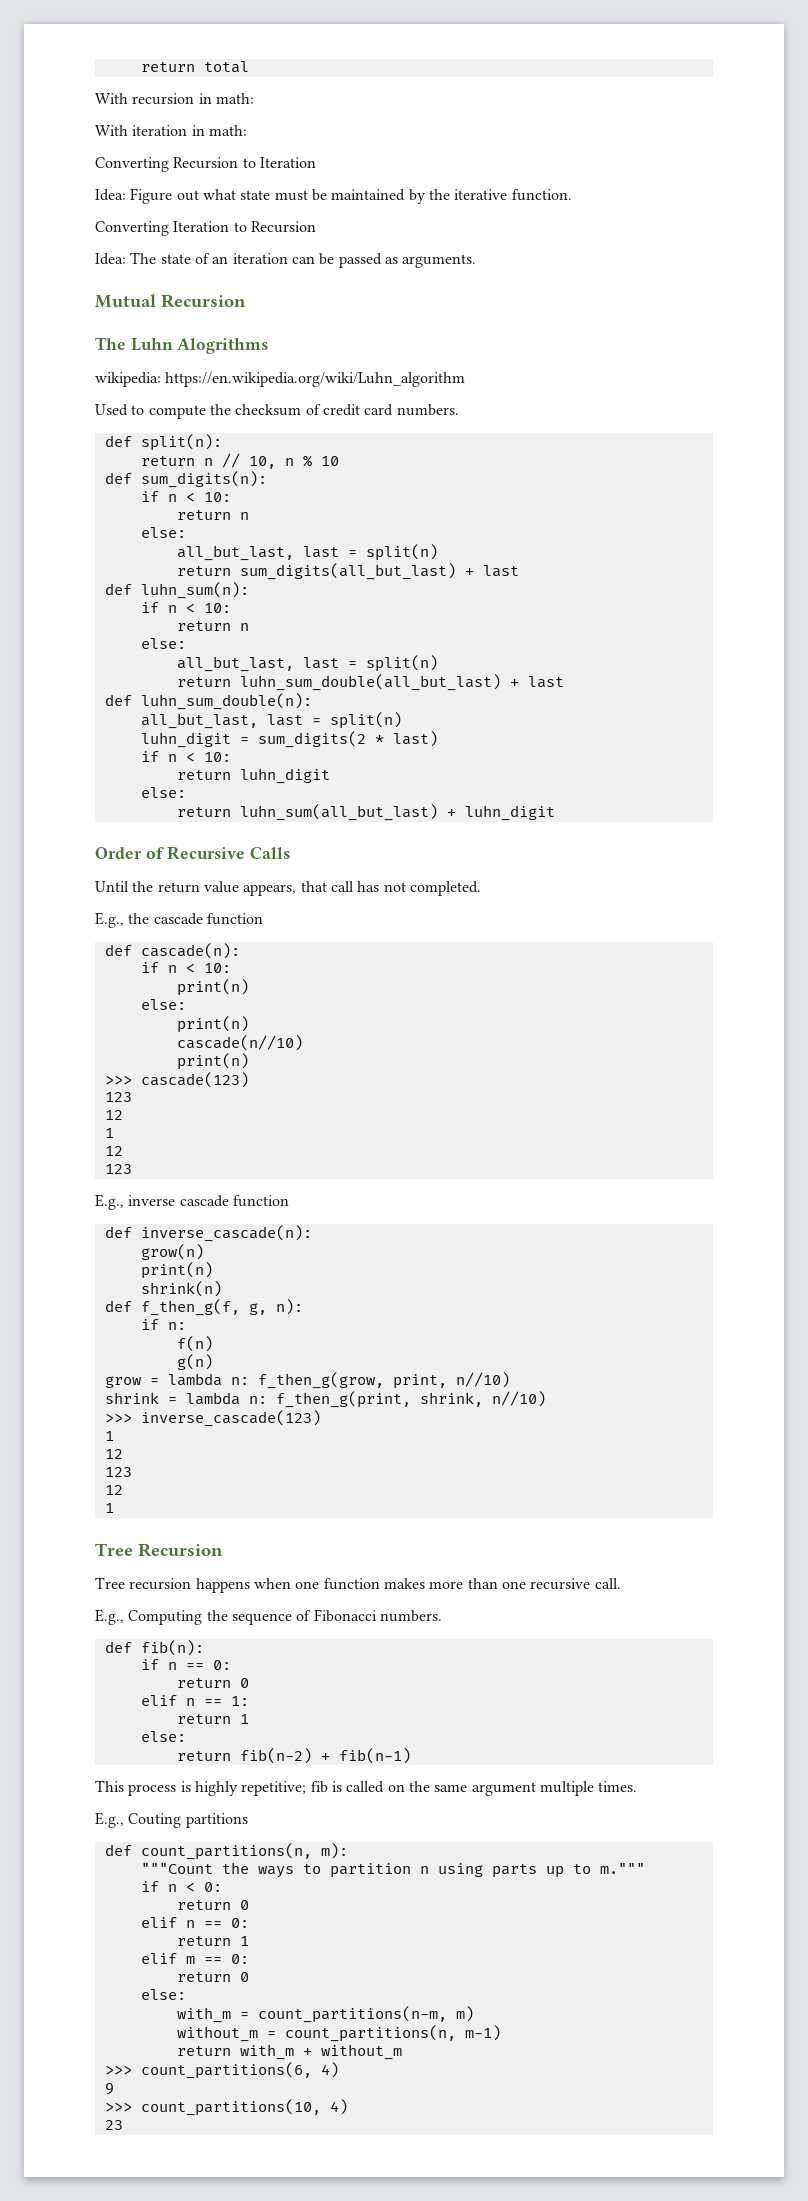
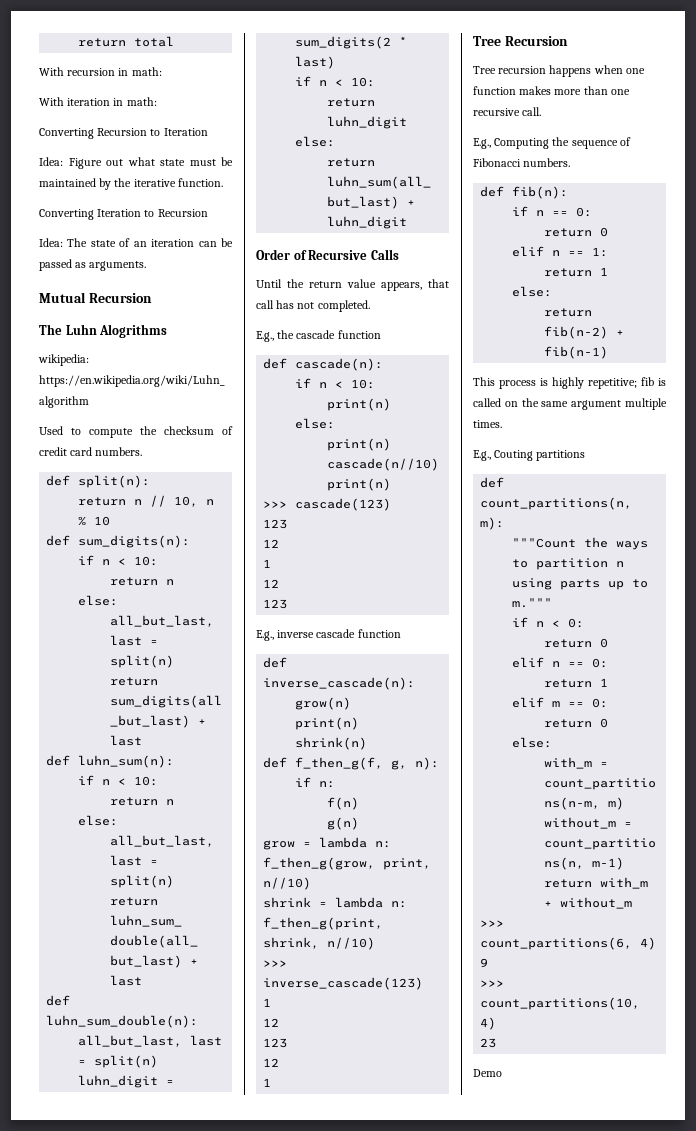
+ Demo

